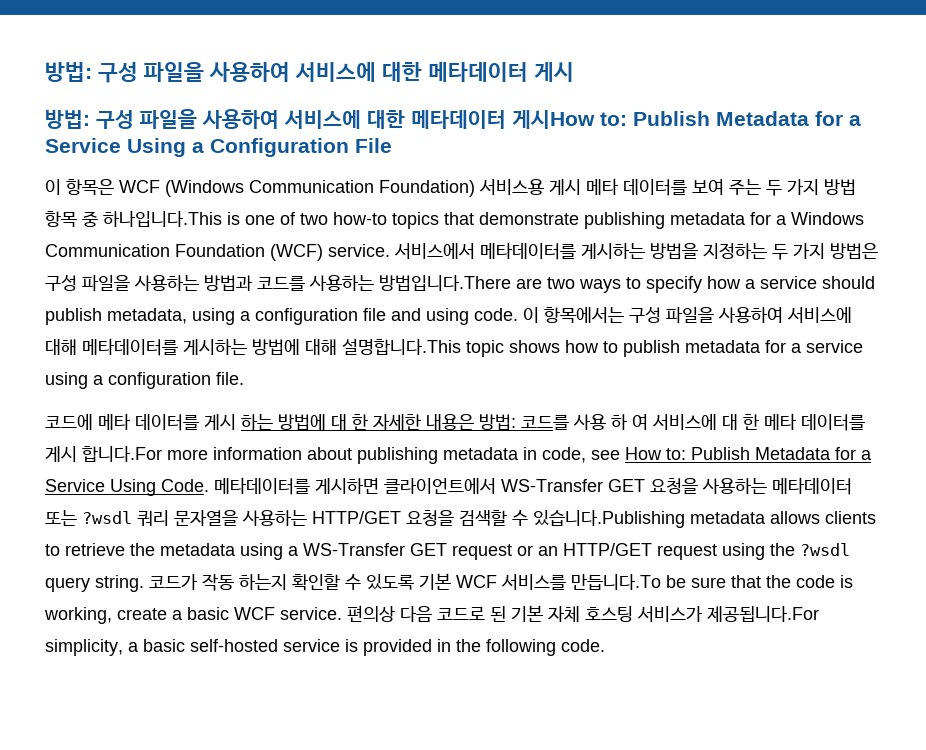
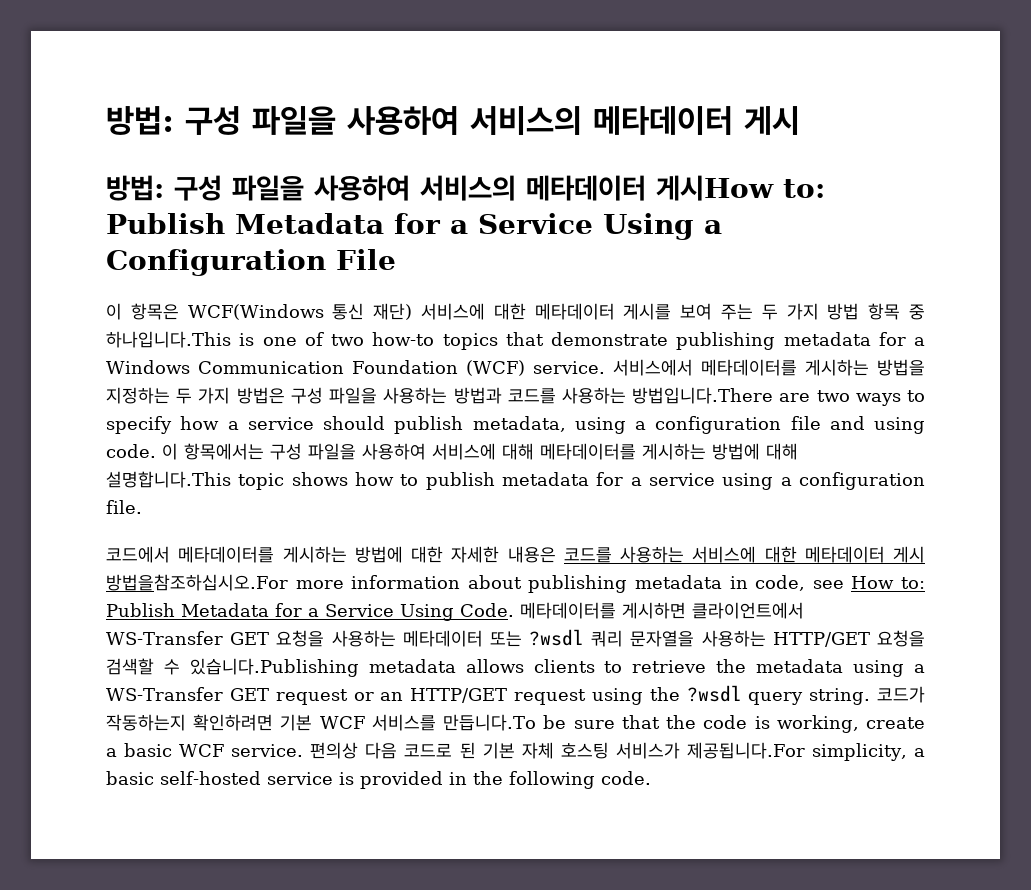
- 방법: 구성 파일을 사용하여 서비스에 대한 메타데이터 게시
+ 방법: 구성 파일을 사용하여 서비스의 메타데이터 게시
- 방법: 구성 파일을 사용하여 서비스에 대한 메타데이터 게시How to: Publish Metadata for a Service Using a Configuration File
+ 방법: 구성 파일을 사용하여 서비스의 메타데이터 게시How to: Publish Metadata for a Service Using a Configuration File
- 이 항목은 WCF (Windows Communication Foundation) 서비스용 게시 메타 데이터를 보여 주는 두 가지 방법 항목 중 하나입니다.This is one of two how-to topics that demonstrate publishing metadata for a Windows Communication Foundation (WCF) service.
+ 이 항목은 WCF(Windows 통신 재단) 서비스에 대한 메타데이터 게시를 보여 주는 두 가지 방법 항목 중 하나입니다.This is one of two how-to topics that demonstrate publishing metadata for a Windows Communication Foundation (WCF) service.
- 코드에 메타 데이터를 게시 하는 방법에 대 한 자세한 내용은 방법: 코드를 사용 하 여 서비스에 대 한 메타 데이터를 게시 합니다.For more information about publishing metadata in code, see How to: Publish Metadata for a Service Using Code.
+ 코드에서 메타데이터를 게시하는 방법에 대한 자세한 내용은 코드를 사용하는 서비스에 대한 메타데이터 게시 방법을참조하십시오.For more information about publishing metadata in code, see How to: Publish Metadata for a Service Using Code.
- 코드가 작동 하는지 확인할 수 있도록 기본 WCF 서비스를 만듭니다.To be sure that the code is working, create a basic WCF service.
+ 코드가 작동하는지 확인하려면 기본 WCF 서비스를 만듭니다.To be sure that the code is working, create a basic WCF service.

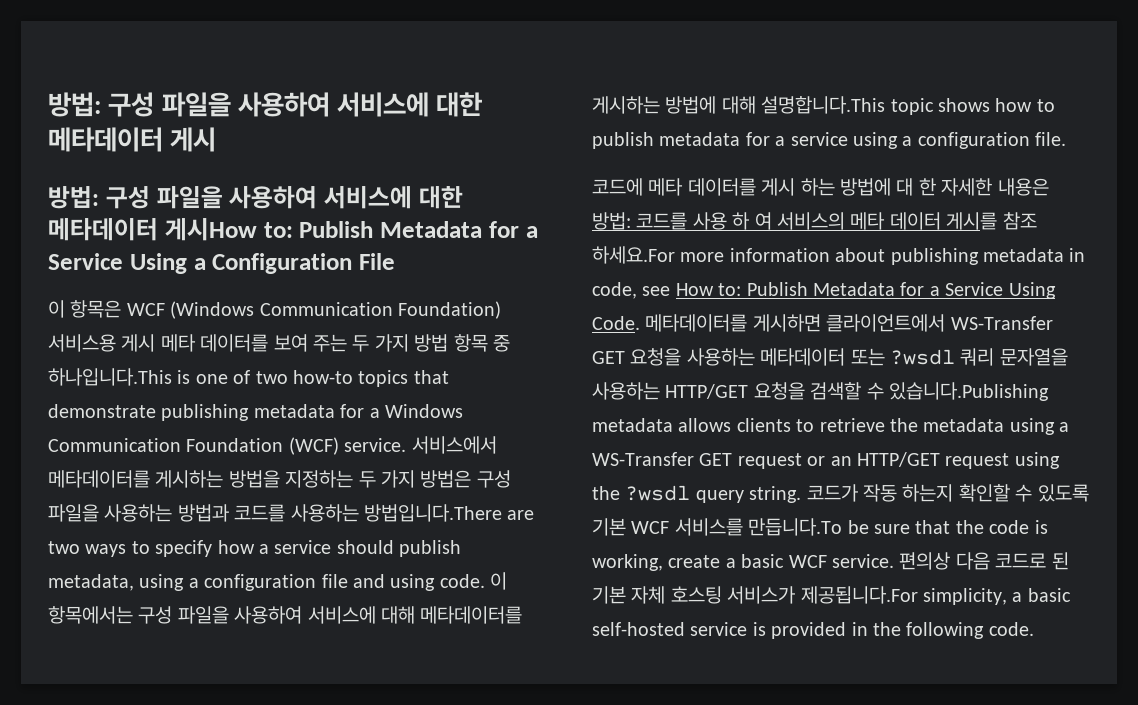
- 방법: 구성 파일을 사용하여 서비스의 메타데이터 게시
+ 방법: 구성 파일을 사용하여 서비스에 대한 메타데이터 게시
- 방법: 구성 파일을 사용하여 서비스의 메타데이터 게시How to: Publish Metadata for a Service Using a Configuration File
+ 방법: 구성 파일을 사용하여 서비스에 대한 메타데이터 게시How to: Publish Metadata for a Service Using a Configuration File
- 이 항목은 WCF(Windows 통신 재단) 서비스에 대한 메타데이터 게시를 보여 주는 두 가지 방법 항목 중 하나입니다.This is one of two how-to topics that demonstrate publishing metadata for a Windows Communication Foundation (WCF) service.
+ 이 항목은 WCF (Windows Communication Foundation) 서비스용 게시 메타 데이터를 보여 주는 두 가지 방법 항목 중 하나입니다.This is one of two how-to topics that demonstrate publishing metadata for a Windows Communication Foundation (WCF) service.
- 코드에서 메타데이터를 게시하는 방법에 대한 자세한 내용은 코드를 사용하는 서비스에 대한 메타데이터 게시 방법을참조하십시오.For more information about publishing metadata in code, see How to: Publish Metadata for a Service Using Code.
+ 코드에 메타 데이터를 게시 하는 방법에 대 한 자세한 내용은 방법: 코드를 사용 하 여 서비스의 메타 데이터 게시를 참조 하세요.For more information about publishing metadata in code, see How to: Publish Metadata for a Service Using Code.
- 코드가 작동하는지 확인하려면 기본 WCF 서비스를 만듭니다.To be sure that the code is working, create a basic WCF service.
+ 코드가 작동 하는지 확인할 수 있도록 기본 WCF 서비스를 만듭니다.To be sure that the code is working, create a basic WCF service.

